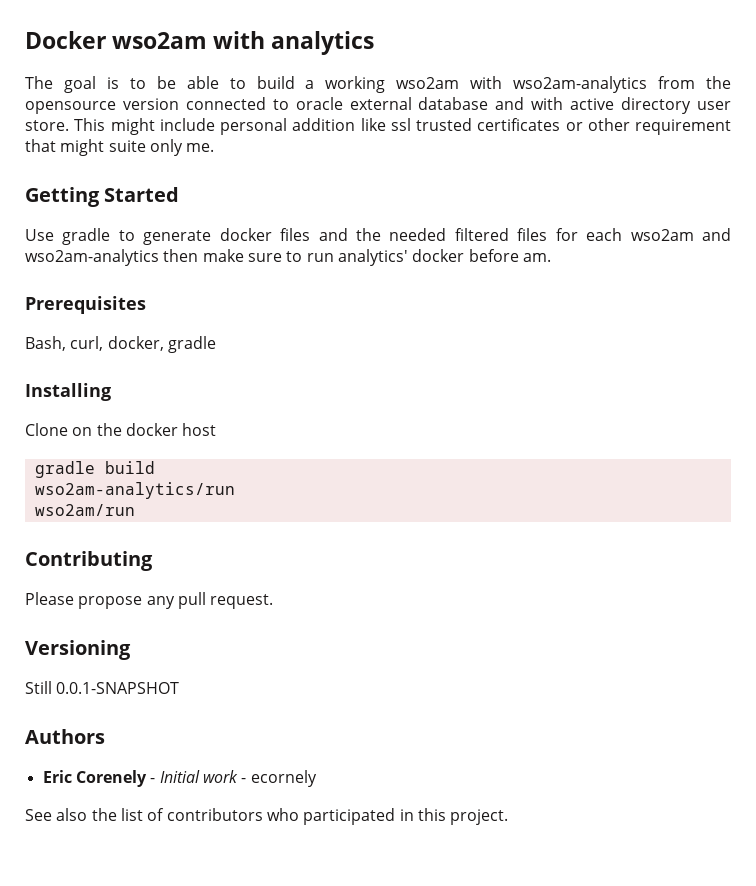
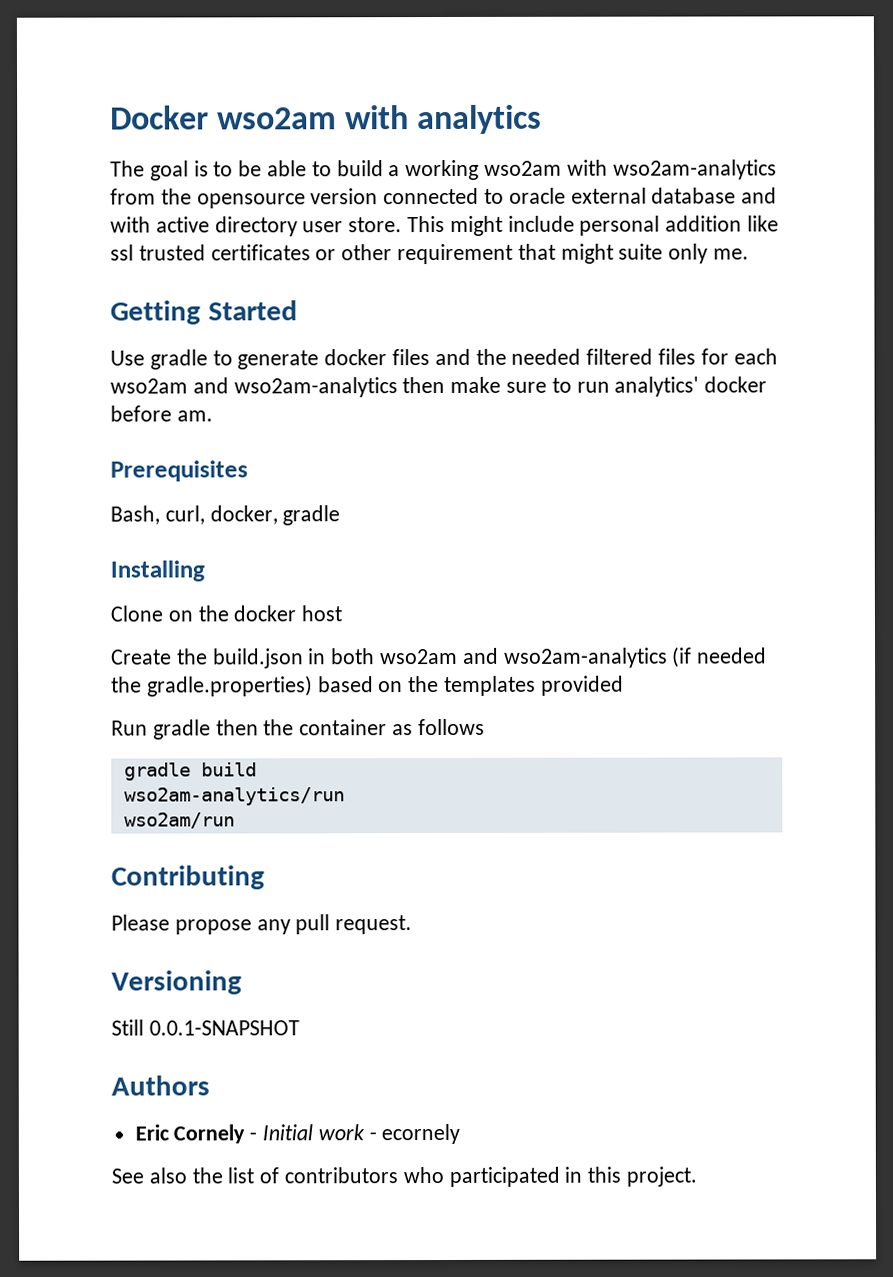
+ Create the build.json in both wso2am and wso2am-analytics (if needed the gradle.properties) based on the templates provided
+ Run gradle then the container as follows
- Eric Corenely - Initial work - ecornely
+ Eric Cornely - Initial work - ecornely

